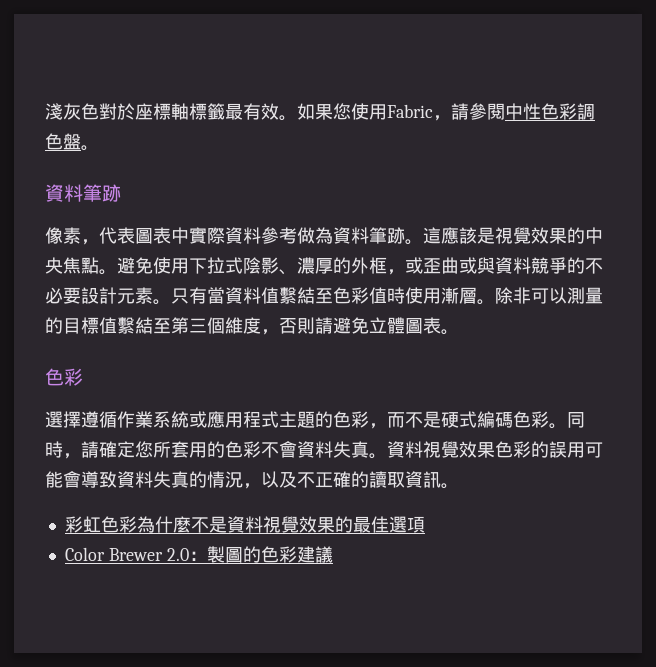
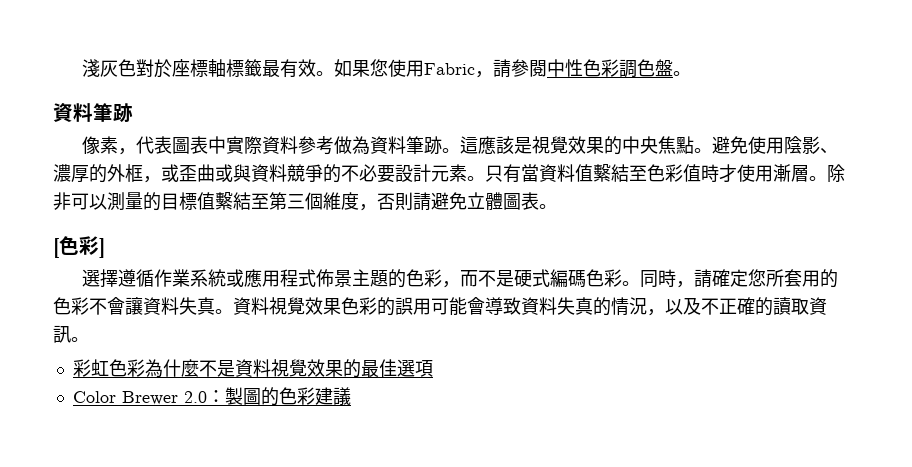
- 避免使用下拉式陰影、濃厚的外框，或歪曲或與資料競爭的不必要設計元素。
+ 避免使用陰影、濃厚的外框，或歪曲或與資料競爭的不必要設計元素。
- 只有當資料值繫結至色彩值時使用漸層。
+ 只有當資料值繫結至色彩值時才使用漸層。
  除非可以測量的目標值繫結至第三個維度，否則請避免立體圖表。
- 色彩
+ [色彩]
- 選擇遵循作業系統或應用程式主題的色彩，而不是硬式編碼色彩。
+ 選擇遵循作業系統或應用程式佈景主題的色彩，而不是硬式編碼色彩。
- 同時，請確定您所套用的色彩不會資料失真。
+ 同時，請確定您所套用的色彩不會讓資料失真。

